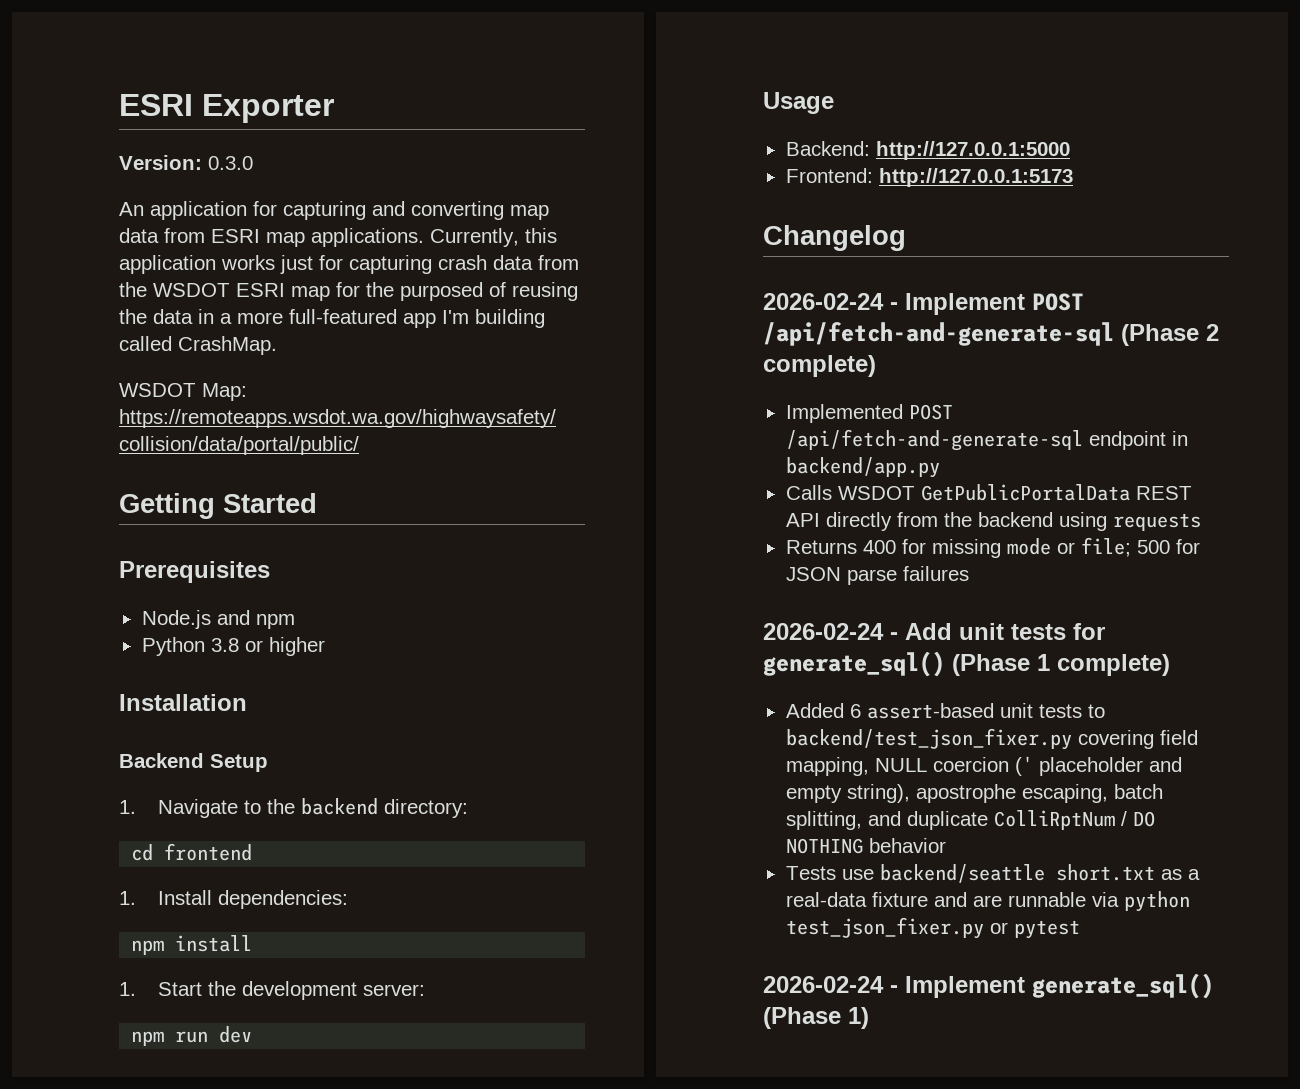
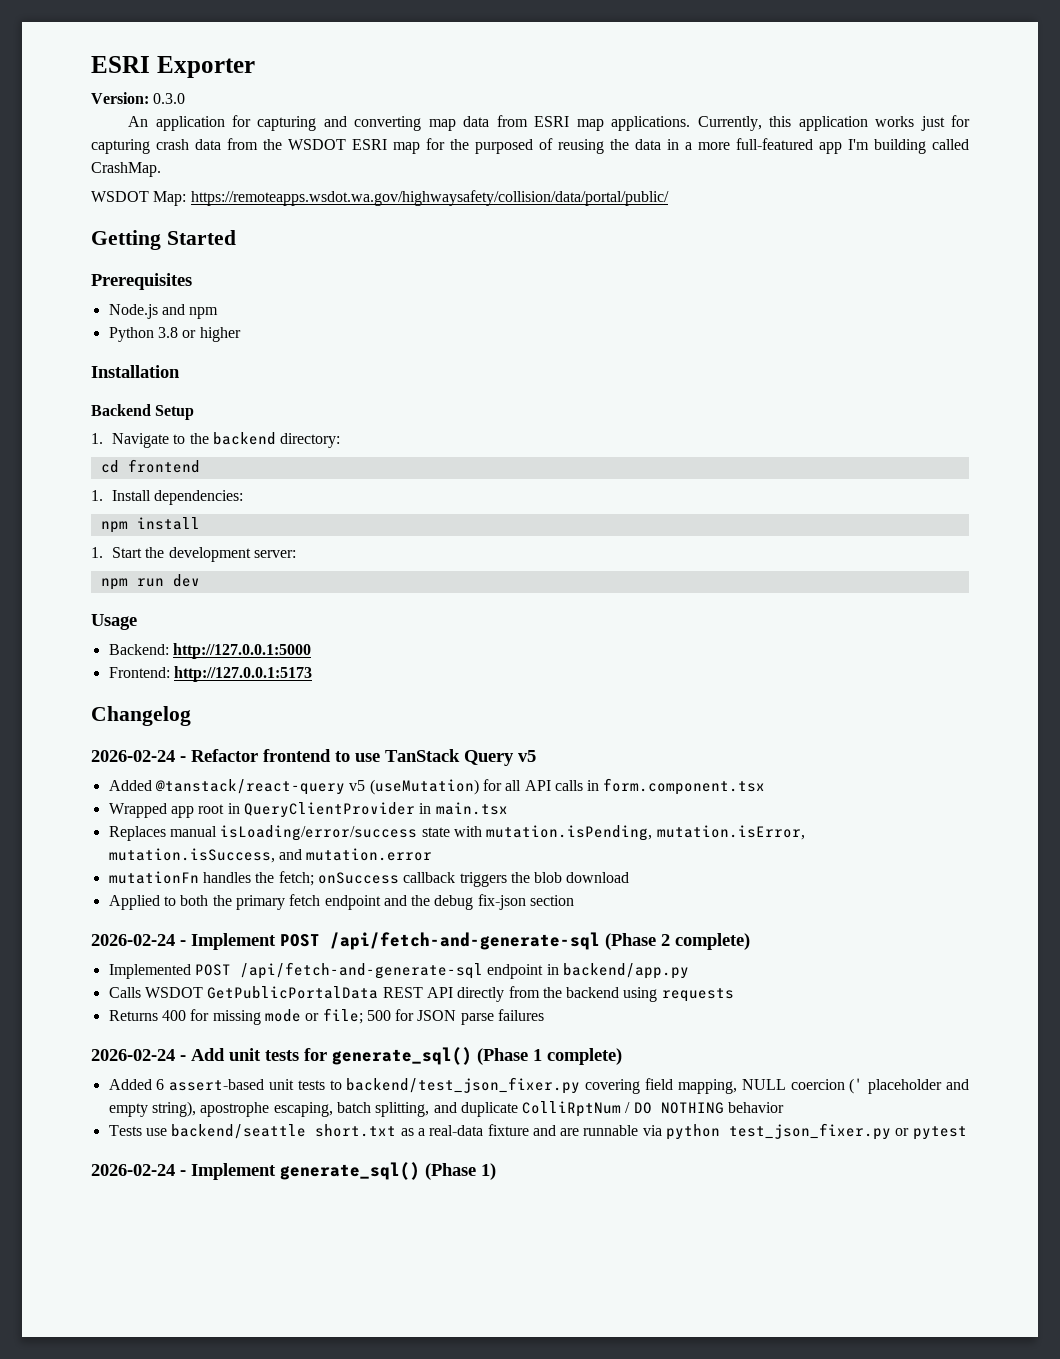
+ 2026-02-24 - Refactor frontend to use TanStack Query v5
+ Added @tanstack/react-query v5 (useMutation) for all API calls in form.component.tsx
+ Wrapped app root in QueryClientProvider in main.tsx
+ Replaces manual isLoading/error/success state with mutation.isPending, mutation.isError, mutation.isSuccess, and mutation.error
+ mutationFn handles the fetch; onSuccess callback triggers the blob download
+ Applied to both the primary fetch endpoint and the debug fix-json section

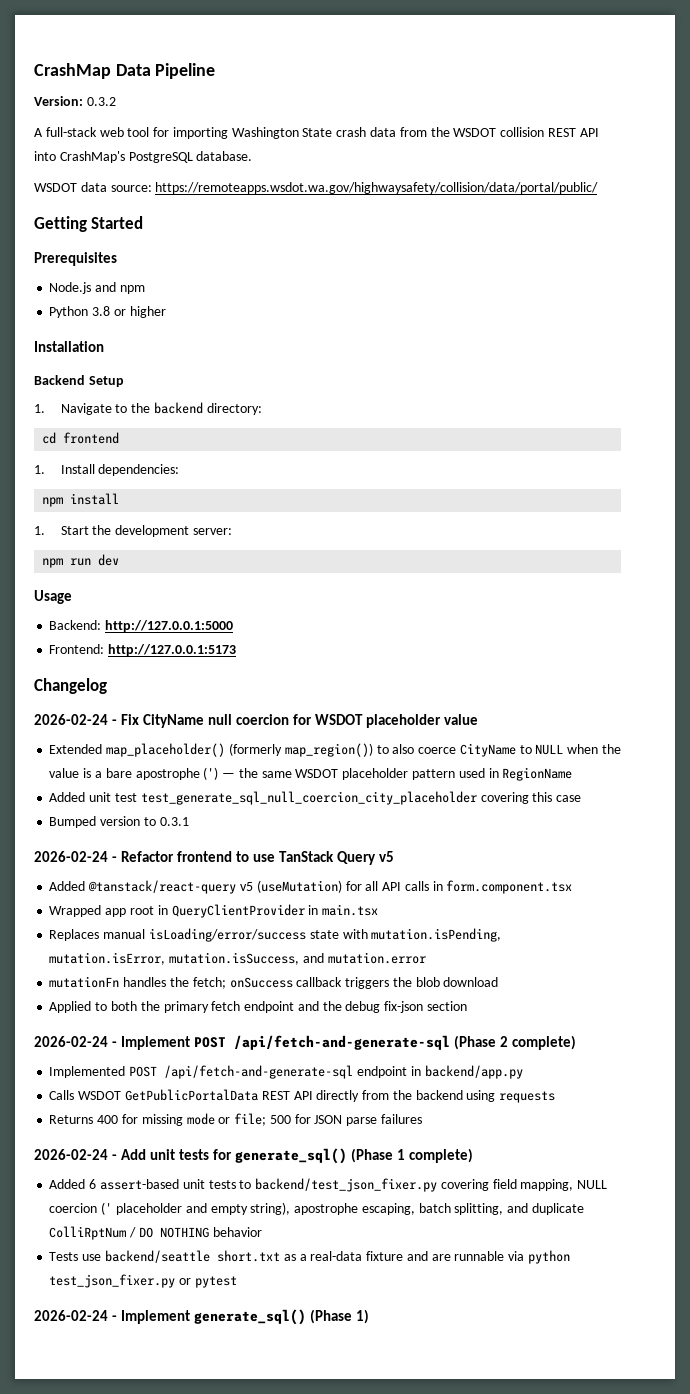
- ESRI Exporter
- Version: 0.3.0
- An application for capturing and converting map data from ESRI map applications. Currently, this application works just for capturing crash data from the WSDOT ESRI map for the purposed of reusing the data in a more full-featured app I'm building called CrashMap.
- WSDOT Map: https://remoteapps.wsdot.wa.gov/highwaysafety/collision/data/portal/public/
+ CrashMap Data Pipeline
+ Version: 0.3.2
+ A full-stack web tool for importing Washington State crash data from the WSDOT collision REST API into CrashMap's PostgreSQL database.
+ WSDOT data source: https://remoteapps.wsdot.wa.gov/highwaysafety/collision/data/portal/public/
+ 2026-02-24 - Fix CityName null coercion for WSDOT placeholder value
+ Extended map_placeholder() (formerly map_region()) to also coerce CityName to NULL when the value is a bare apostrophe (') — the same WSDOT placeholder pattern used in RegionName
+ Added unit test test_generate_sql_null_coercion_city_placeholder covering this case
+ Bumped version to 0.3.1

